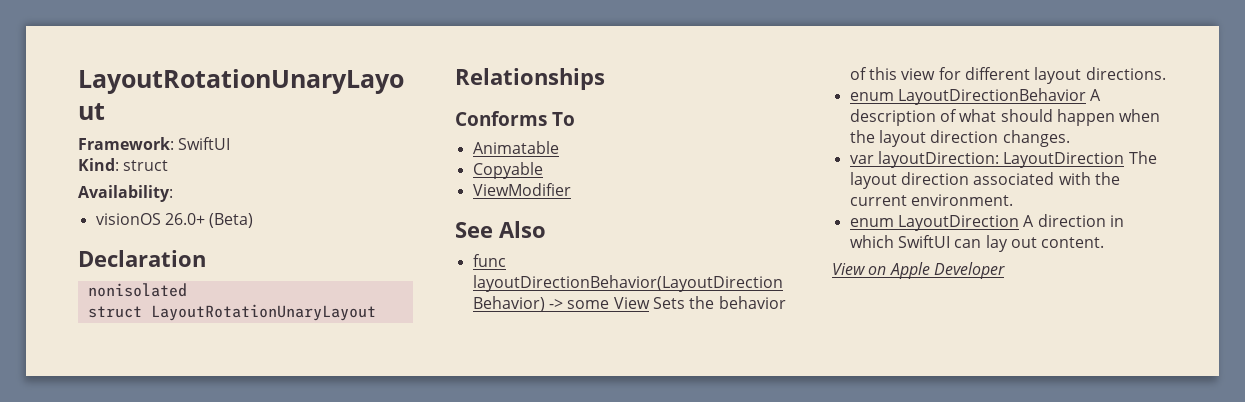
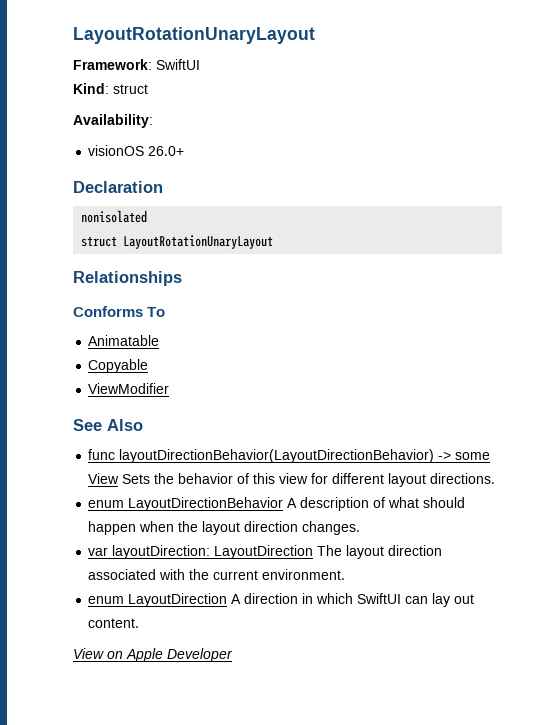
- visionOS 26.0+ (Beta)
+ visionOS 26.0+

